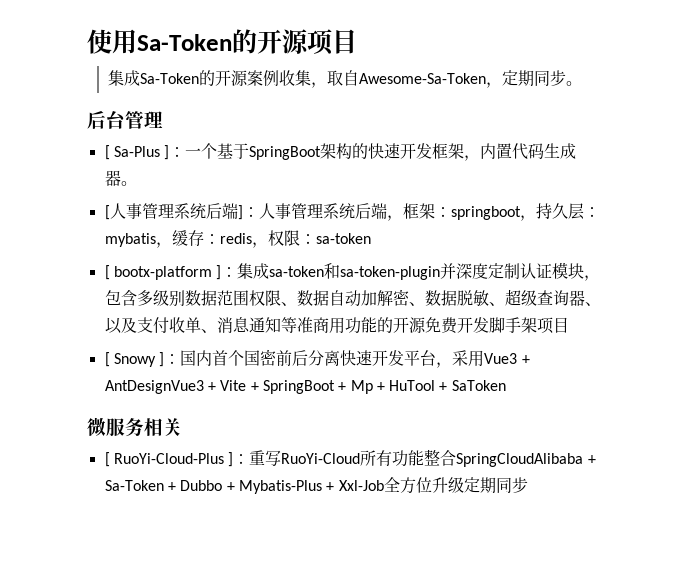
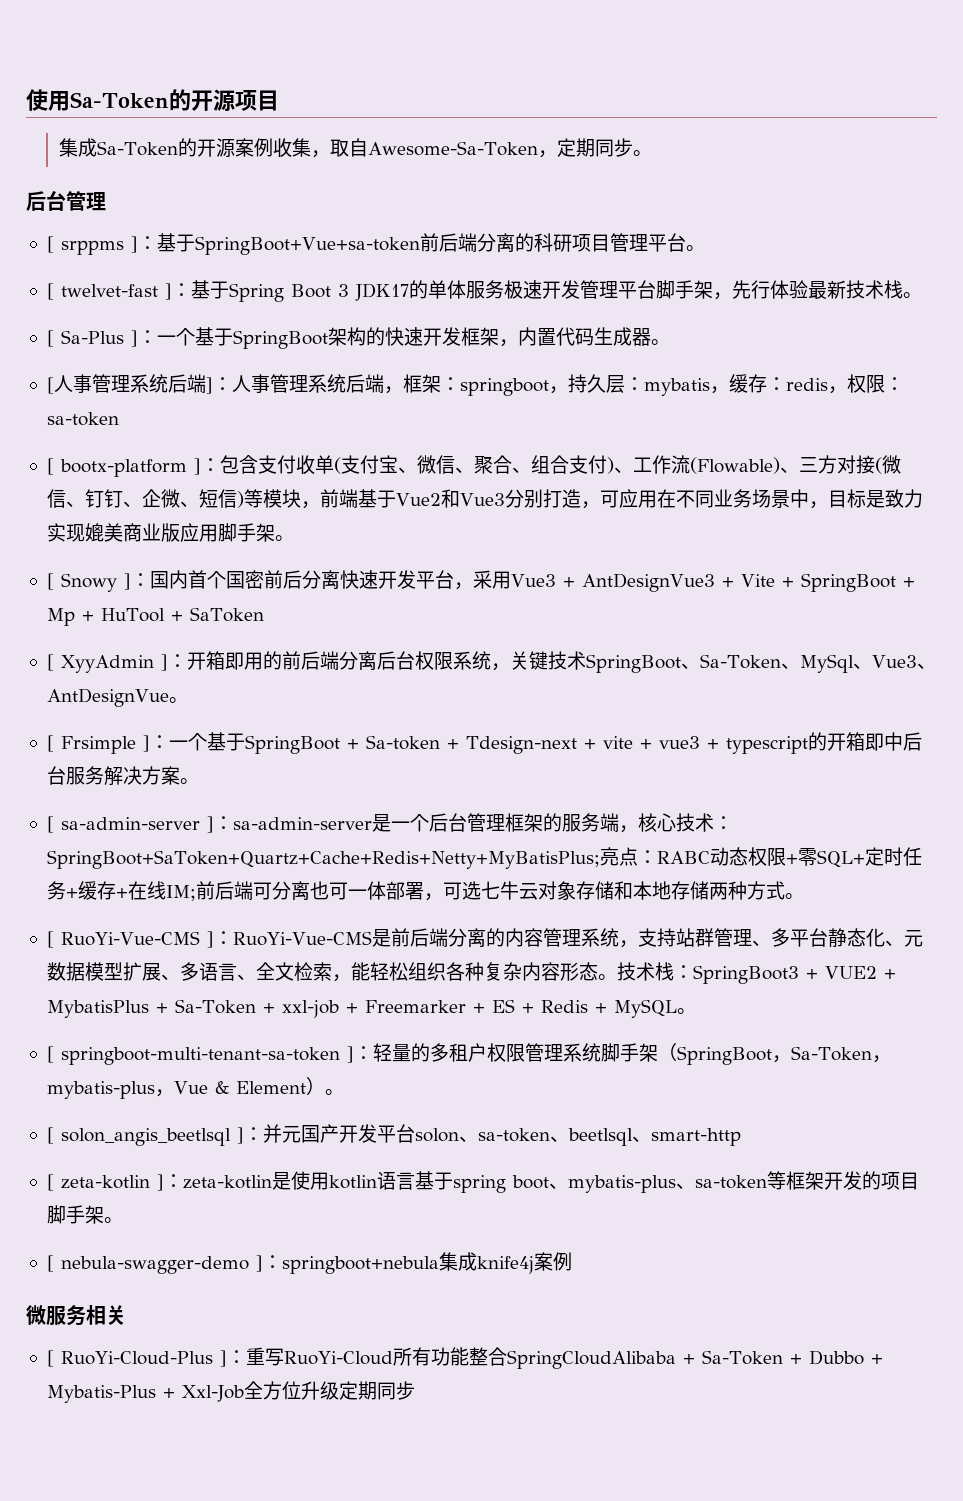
+ [ srppms ]：基于SpringBoot+Vue+sa-token前后端分离的科研项目管理平台。
+ [ twelvet-fast ]：基于Spring Boot 3 JDK17的单体服务极速开发管理平台脚手架，先行体验最新技术栈。
- [ bootx-platform ]：集成sa-token和sa-token-plugin并深度定制认证模块，包含多级别数据范围权限、数据自动加解密、数据脱敏、超级查询器、以及支付收单、消息通知等准商用功能的开源免费开发脚手架项目
+ [ bootx-platform ]：包含支付收单(支付宝、微信、聚合、组合支付)、工作流(Flowable)、三方对接(微信、钉钉、企微、短信)等模块，前端基于Vue2和Vue3分别打造，可应用在不同业务场景中，目标是致力实现媲美商业版应用脚手架。
+ [ XyyAdmin ]：开箱即用的前后端分离后台权限系统，关键技术SpringBoot、Sa-Token、MySql、Vue3、AntDesignVue。
+ [ Frsimple ]：一个基于SpringBoot + Sa-token + Tdesign-next + vite + vue3 + typescript的开箱即中后台服务解决方案。
+ [ sa-admin-server ]：sa-admin-server是一个后台管理框架的服务端，核心技术：SpringBoot+SaToken+Quartz+Cache+Redis+Netty+MyBatisPlus;亮点：RABC动态权限+零SQL+定时任务+缓存+在线IM;前后端可分离也可一体部署，可选七牛云对象存储和本地存储两种方式。
+ [ RuoYi-Vue-CMS ]：RuoYi-Vue-CMS是前后端分离的内容管理系统，支持站群管理、多平台静态化、元数据模型扩展、多语言、全文检索，能轻松组织各种复杂内容形态。技术栈：SpringBoot3 + VUE2 + MybatisPlus + Sa-Token + xxl-job + Freemarker + ES + Redis + MySQL。
+ [ springboot-multi-tenant-sa-token ]：轻量的多租户权限管理系统脚手架（SpringBoot，Sa-Token，mybatis-plus，Vue & Element）。
+ [ solon_angis_beetlsql ]：并元国产开发平台solon、sa-token、beetlsql、smart-http
+ [ zeta-kotlin ]：zeta-kotlin是使用kotlin语言基于spring boot、mybatis-plus、sa-token等框架开发的项目脚手架。
+ [ nebula-swagger-demo ]：springboot+nebula集成knife4j案例

